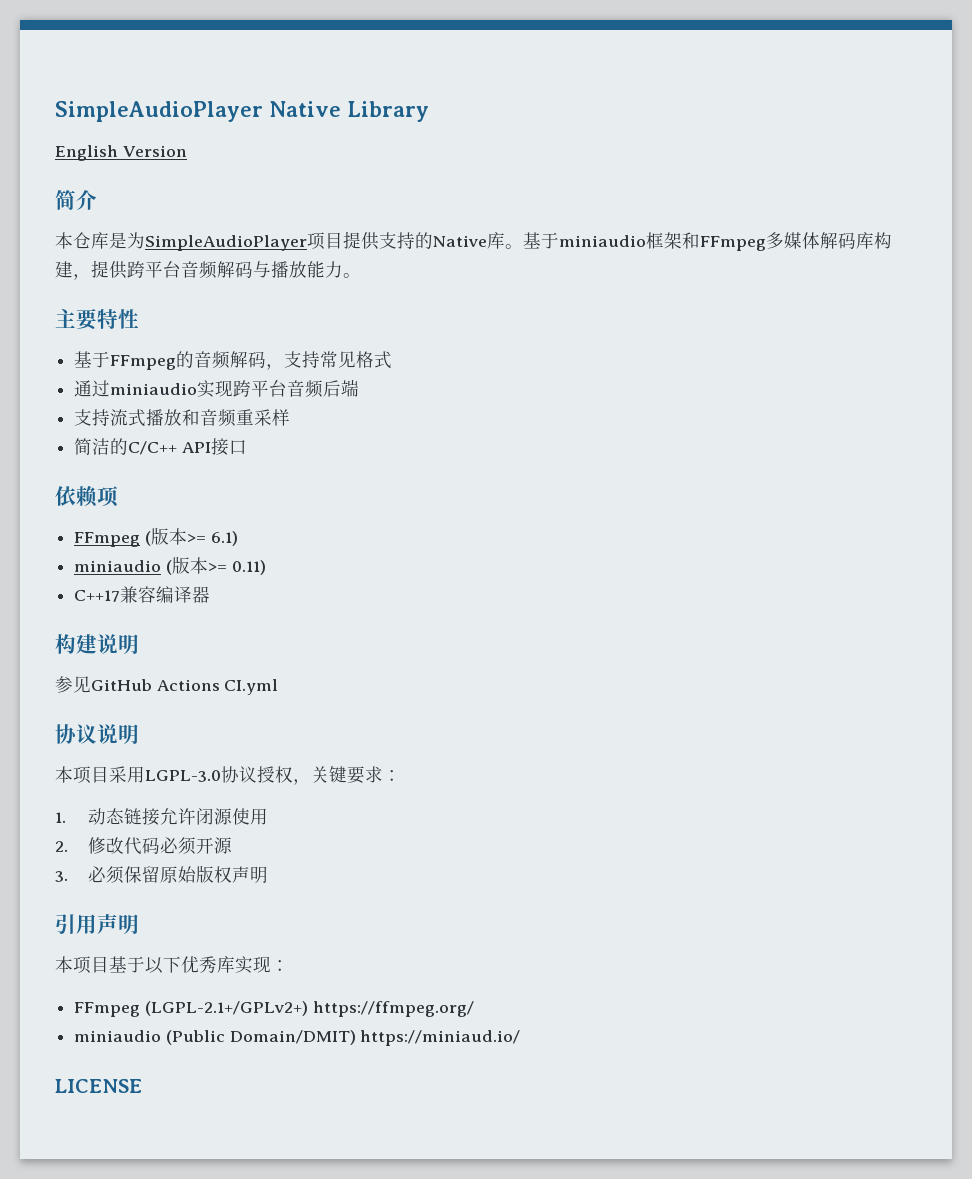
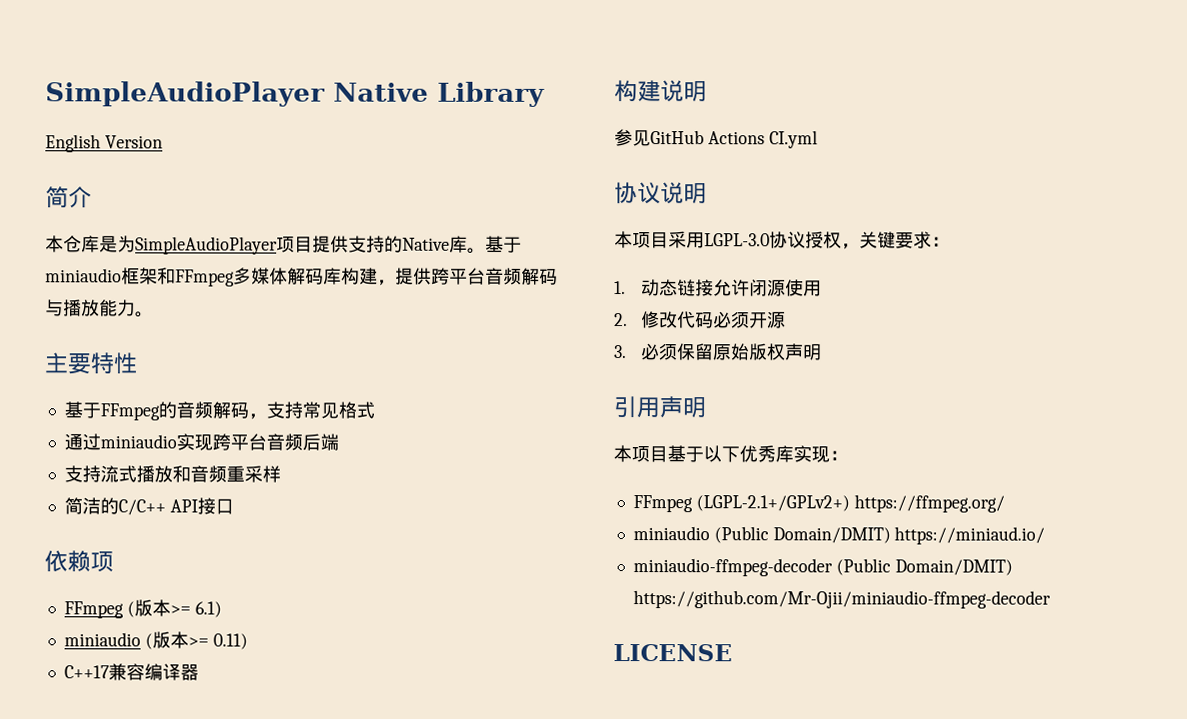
+ miniaudio-ffmpeg-decoder (Public Domain/DMIT) https://github.com/Mr-Ojii/miniaudio-ffmpeg-decoder

